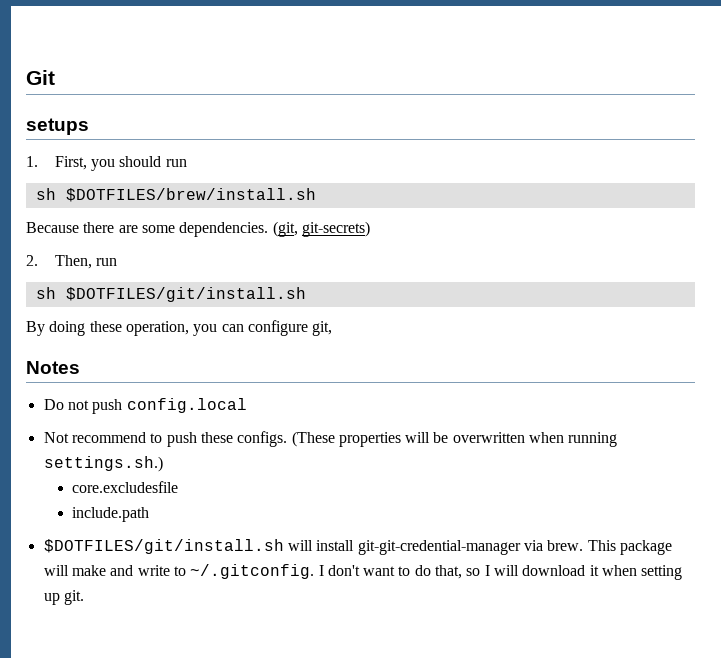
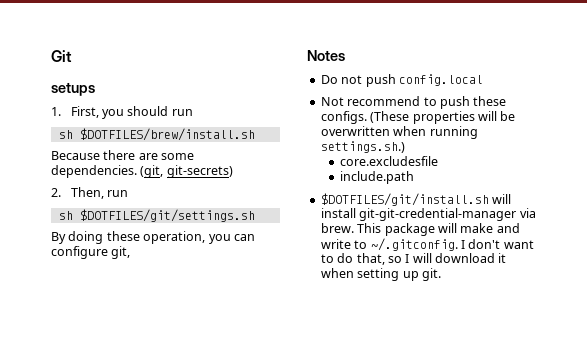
- sh $DOTFILES/git/install.sh
+ sh $DOTFILES/git/settings.sh

